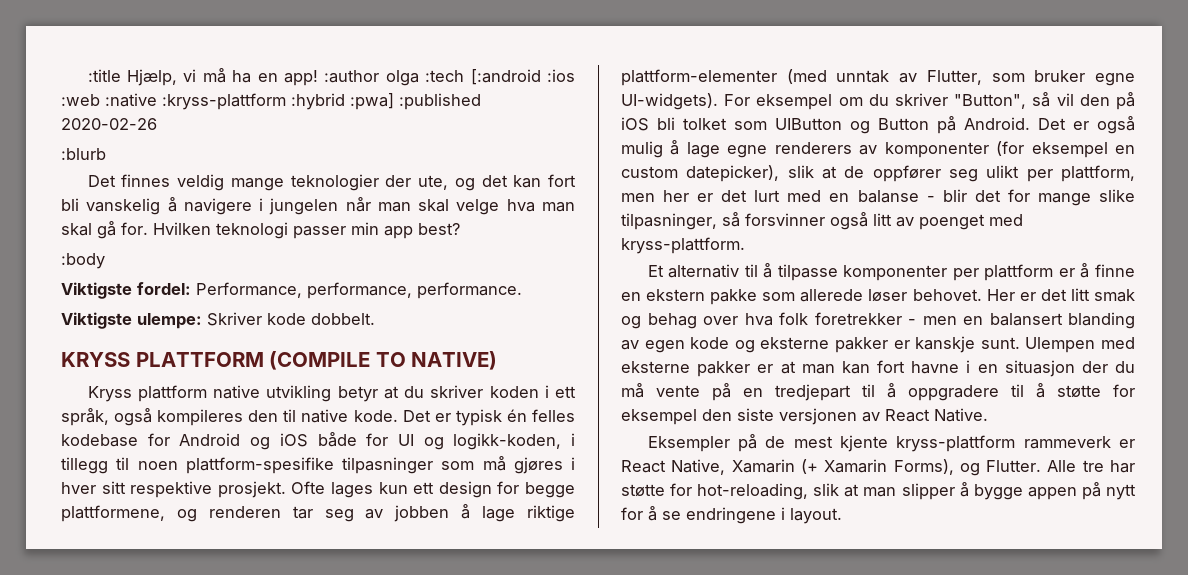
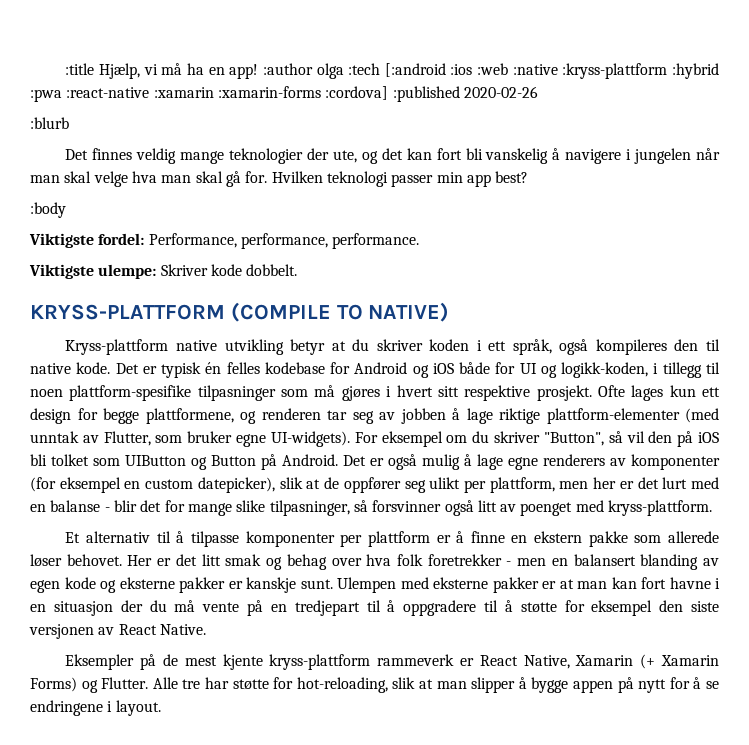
- :title Hjælp, vi må ha en app! :author olga :tech [:android :ios :web :native :kryss-plattform :hybrid :pwa] :published 2020-02-26
+ :title Hjælp, vi må ha en app! :author olga :tech [:android :ios :web :native :kryss-plattform :hybrid :pwa :react-native :xamarin :xamarin-forms :cordova] :published 2020-02-26
- KRYSS PLATTFORM (COMPILE TO NATIVE)
+ KRYSS-PLATTFORM (COMPILE TO NATIVE)
- Kryss plattform native utvikling betyr at du skriver koden i ett språk, også kompileres den til native kode.
+ Kryss-plattform native utvikling betyr at du skriver koden i ett språk, også kompileres den til native kode.
- Det er typisk én felles kodebase for Android og iOS både for UI og logikk-koden, i tillegg til noen plattform-spesifike tilpasninger som må gjøres i hver sitt respektive prosjekt.
+ Det er typisk én felles kodebase for Android og iOS både for UI og logikk-koden, i tillegg til noen plattform-spesifike tilpasninger som må gjøres i hvert sitt respektive prosjekt.
- Eksempler på de mest kjente kryss-plattform rammeverk er React Native, Xamarin (+ Xamarin Forms), og Flutter.
+ Eksempler på de mest kjente kryss-plattform rammeverk er React Native, Xamarin (+ Xamarin Forms) og Flutter.

